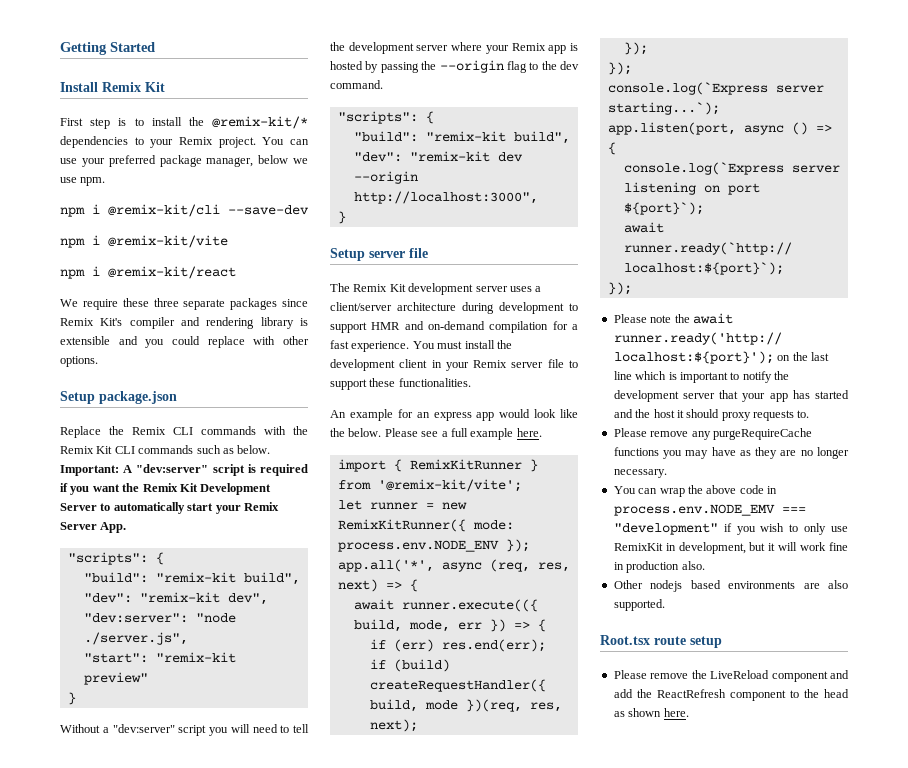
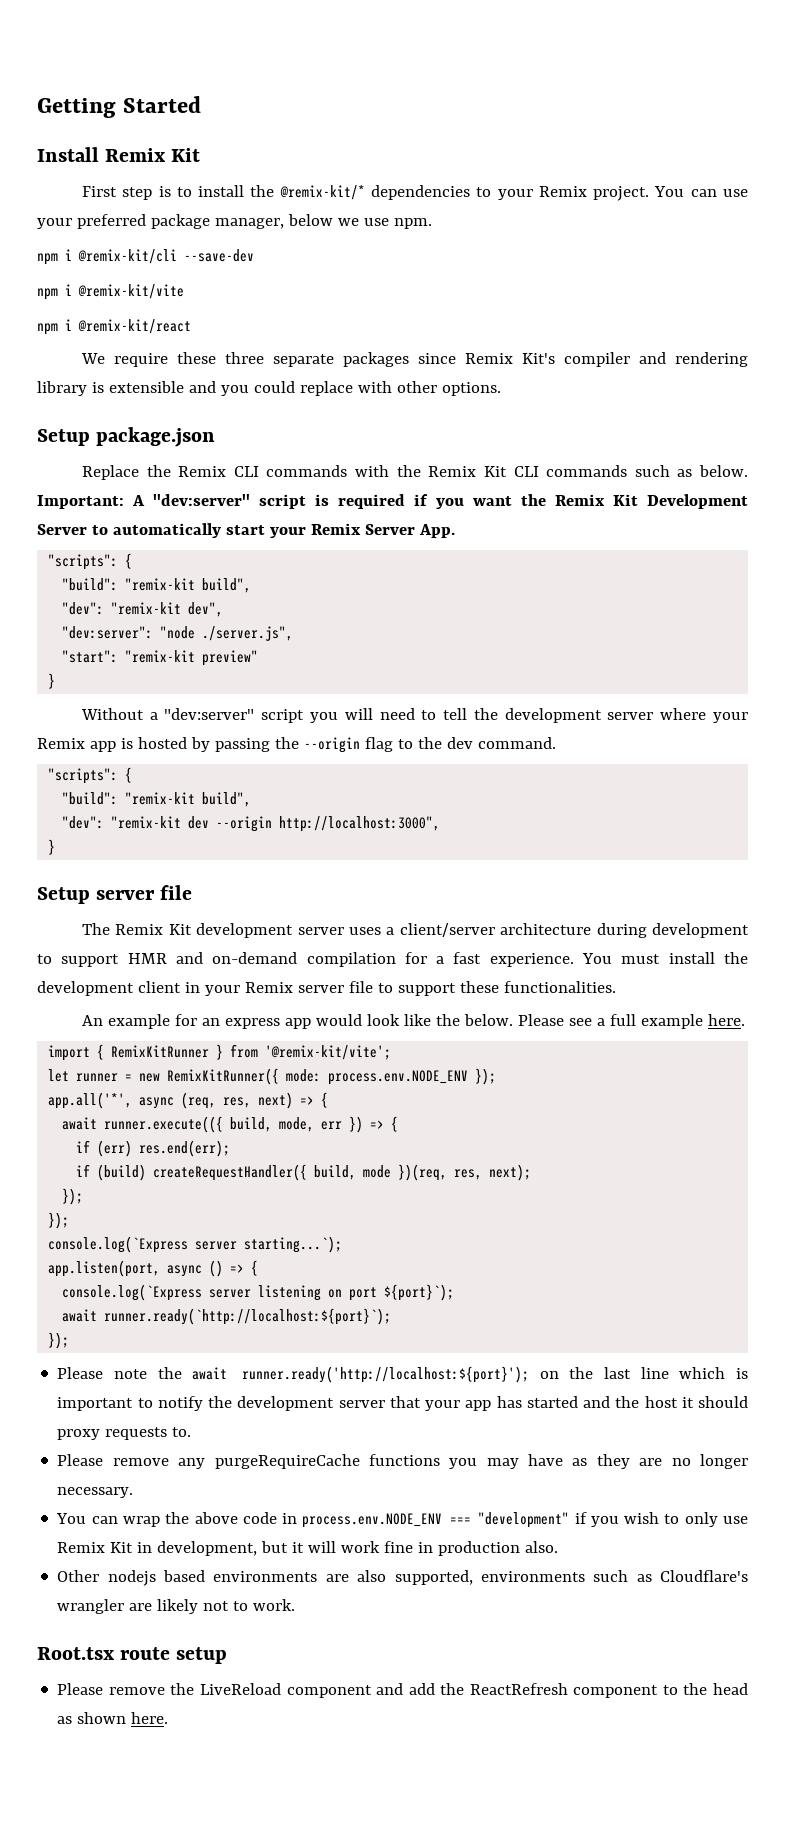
- You can wrap the above code in process.env.NODE_EMV === "development" if you wish to only use RemixKit in development, but it will work fine in production also.
+ You can wrap the above code in process.env.NODE_ENV === "development" if you wish to only use Remix Kit in development, but it will work fine in production also.
- Other nodejs based environments are also supported.
+ Other nodejs based environments are also supported, environments such as Cloudflare's wrangler are likely not to work.

